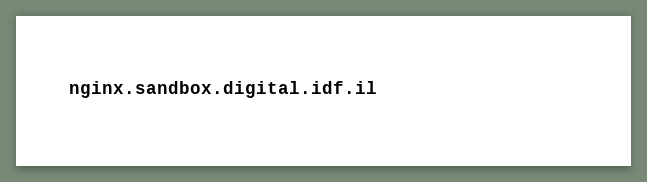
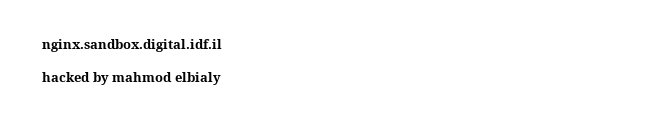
+ hacked by mahmod elbialy

